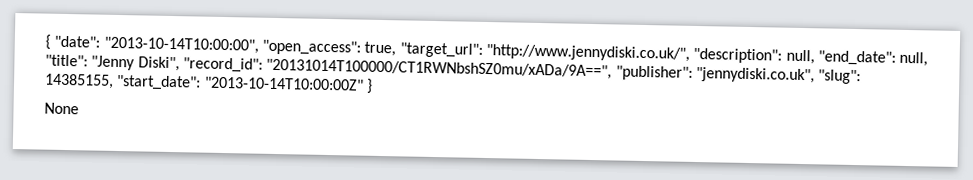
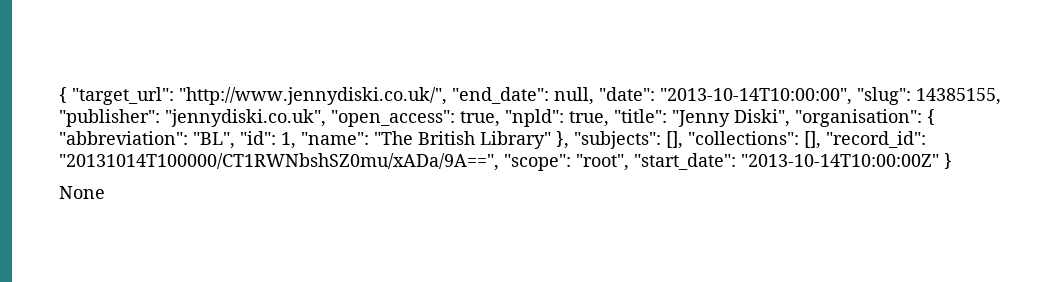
- { "date": "2013-10-14T10:00:00", "open_access": true, "target_url": "http://www.jennydiski.co.uk/", "description": null, "end_date": null, "title": "Jenny Diski", "record_id": "20131014T100000/CT1RWNbshSZ0mu/xADa/9A==", "publisher": "jennydiski.co.uk", "slug": 14385155, "start_date": "2013-10-14T10:00:00Z" }
+ { "target_url": "http://www.jennydiski.co.uk/", "end_date": null, "date": "2013-10-14T10:00:00", "slug": 14385155, "publisher": "jennydiski.co.uk", "open_access": true, "npld": true, "title": "Jenny Diski", "organisation": { "abbreviation": "BL", "id": 1, "name": "The British Library" }, "subjects": [], "collections": [], "record_id": "20131014T100000/CT1RWNbshSZ0mu/xADa/9A==", "scope": "root", "start_date": "2013-10-14T10:00:00Z" }

